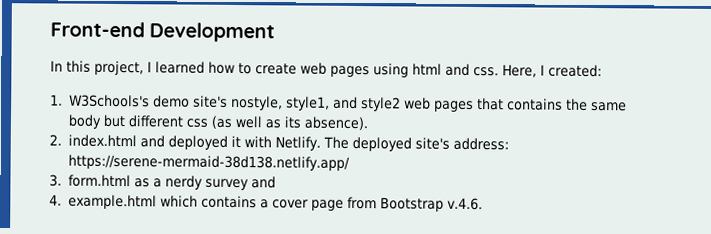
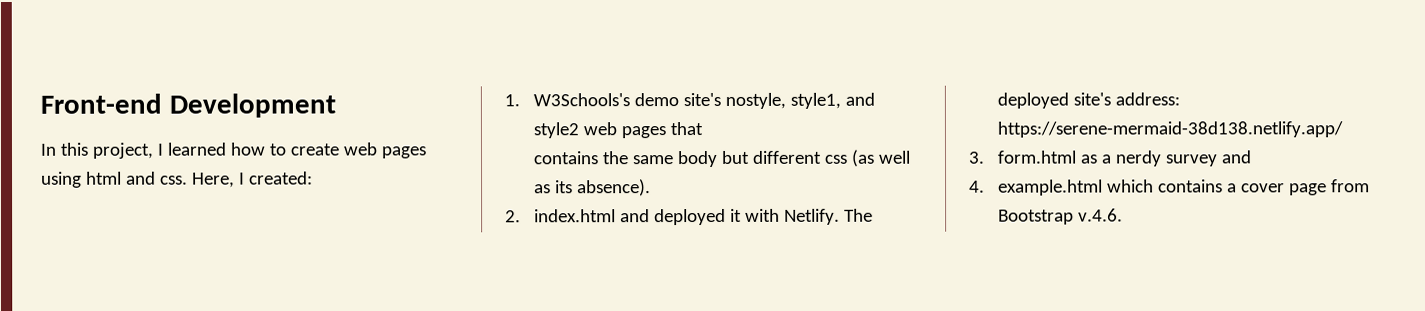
- 1. W3Schools's demo site's nostyle, style1, and style2 web pages that contains the same body but different css (as well as its absence).
+ 1. W3Schools's demo site's nostyle, style1, and style2 web pages that
+ contains the same body but different css (as well as its absence).

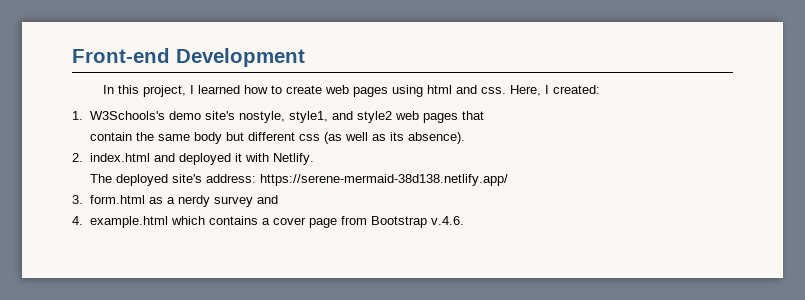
- contains the same body but different css (as well as its absence).
+ contain the same body but different css (as well as its absence).
- 2. index.html and deployed it with Netlify. The deployed site's address: https://serene-mermaid-38d138.netlify.app/
+ 2. index.html and deployed it with Netlify.
+ The deployed site's address: https://serene-mermaid-38d138.netlify.app/

